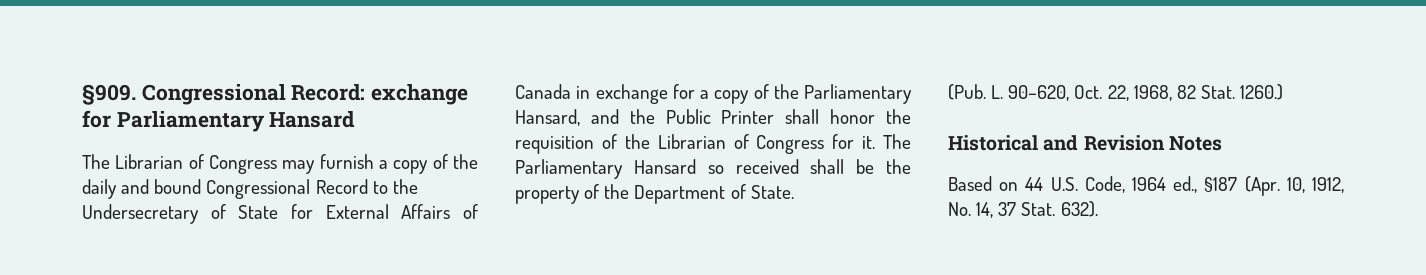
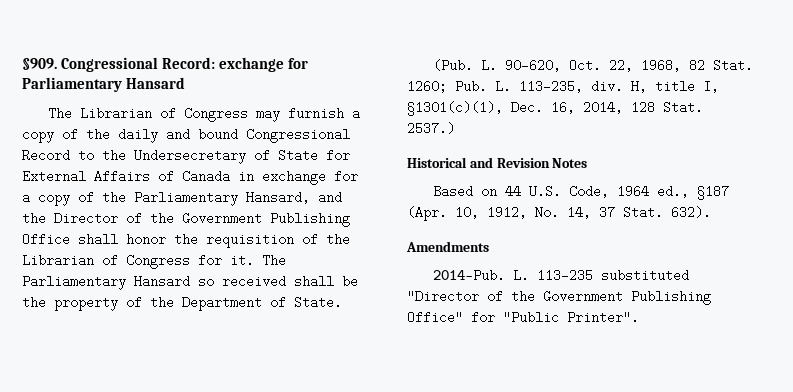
- The Librarian of Congress may furnish a copy of the daily and bound Congressional Record to the Undersecretary of State for External Affairs of Canada in exchange for a copy of the Parliamentary Hansard, and the Public Printer shall honor the requisition of the Librarian of Congress for it.
+ The Librarian of Congress may furnish a copy of the daily and bound Congressional Record to the Undersecretary of State for External Affairs of Canada in exchange for a copy of the Parliamentary Hansard, and the Director of the Government Publishing Office shall honor the requisition of the Librarian of Congress for it.
- 1260.)
+ 1260; Pub. L. 113–235, div. H, title I, §1301(c)(1), Dec. 16, 2014, 128 Stat. 2537.)
+ Amendments
+ 2014—Pub. L. 113–235 substituted "Director of the Government Publishing Office" for "Public Printer".

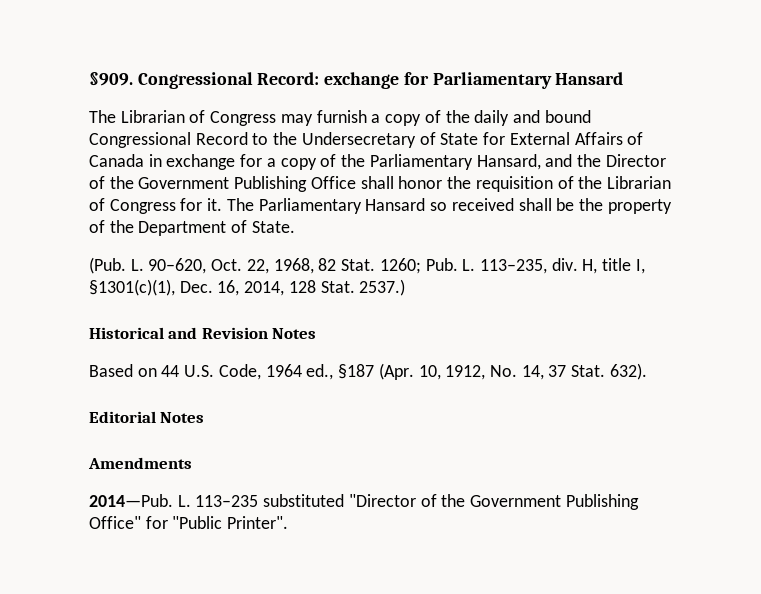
+ Editorial Notes

